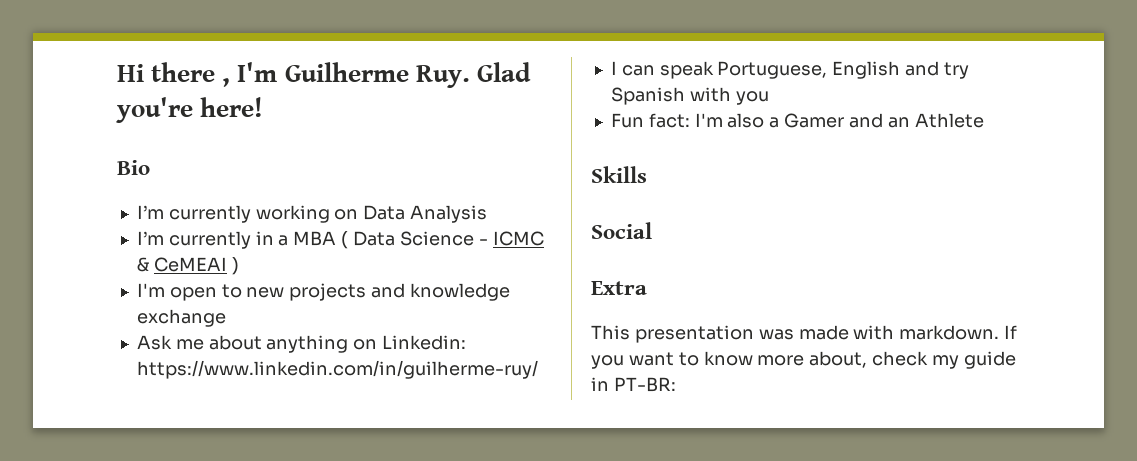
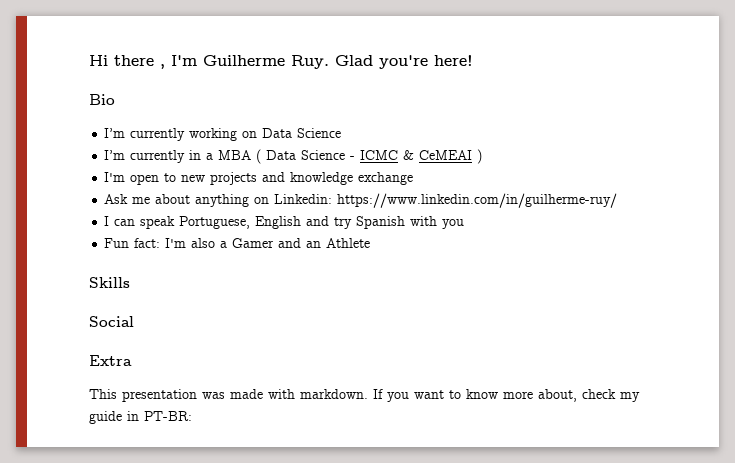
- I’m currently working on Data Analysis
+ I’m currently working on Data Science

